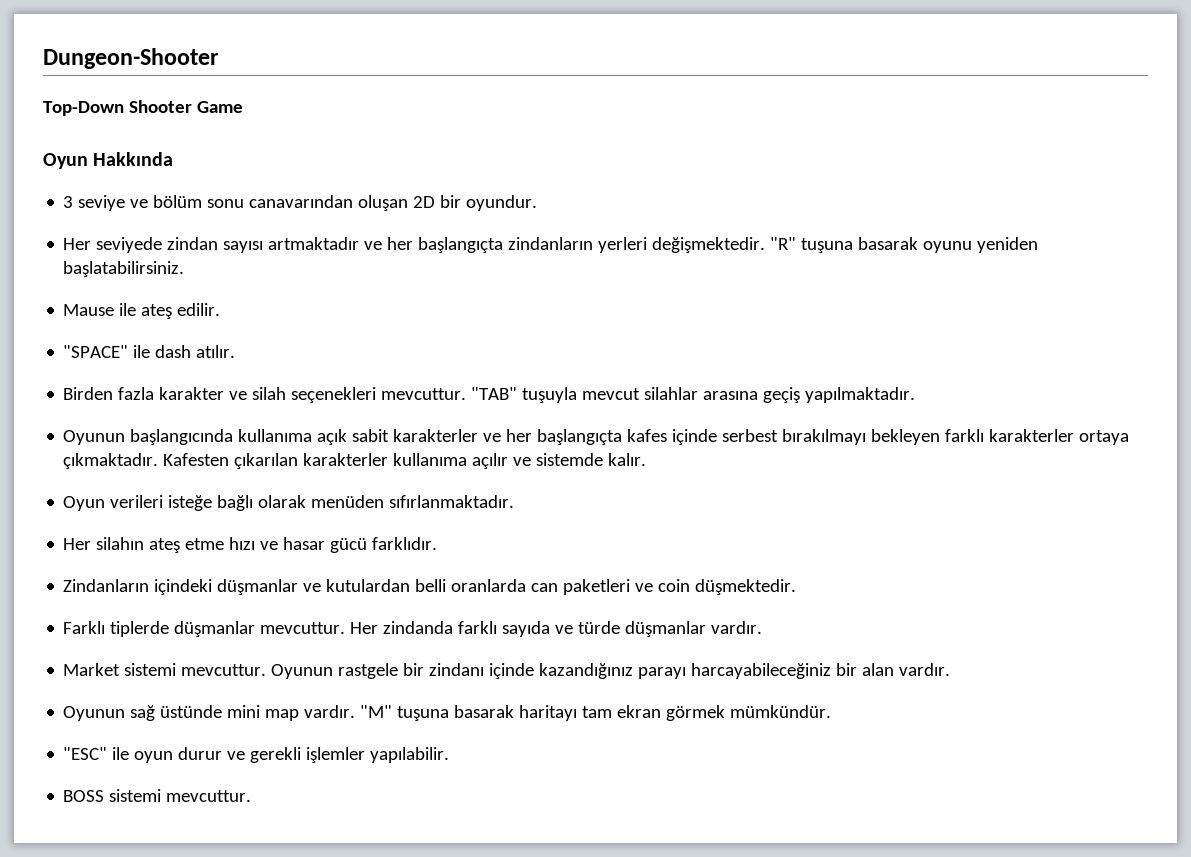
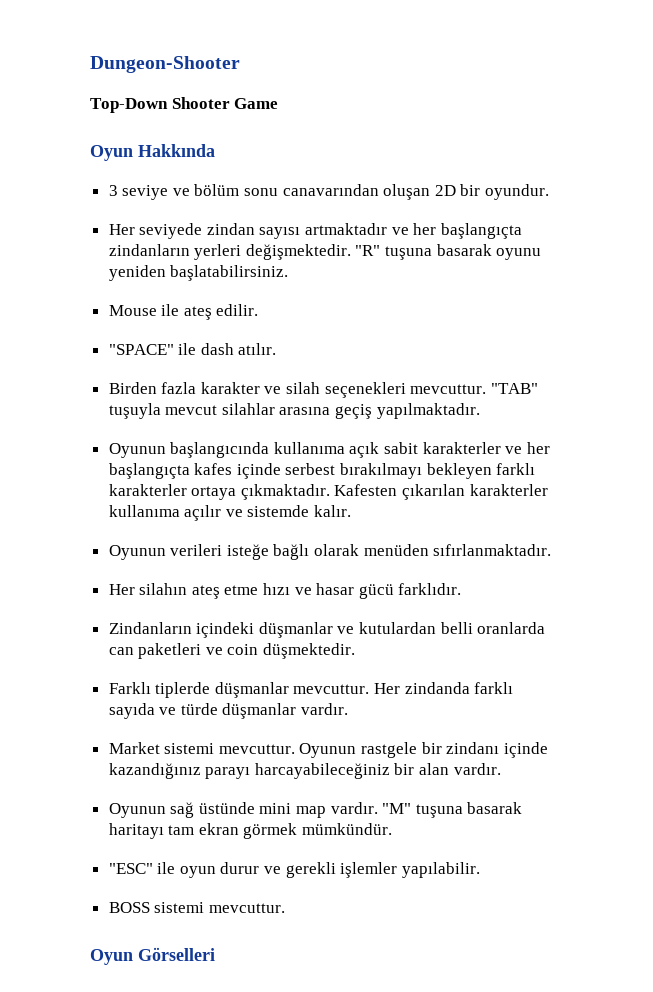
- Mause ile ateş edilir.
+ Mouse ile ateş edilir.
- Oyun verileri isteğe bağlı olarak menüden sıfırlanmaktadır.
+ Oyunun verileri isteğe bağlı olarak menüden sıfırlanmaktadır.
+ Oyun Görselleri

